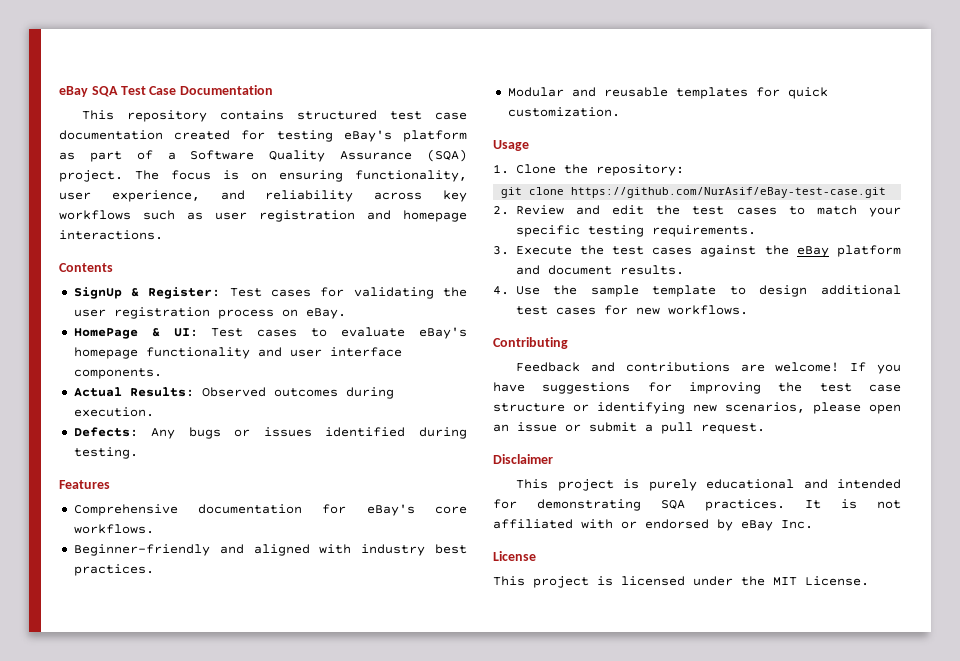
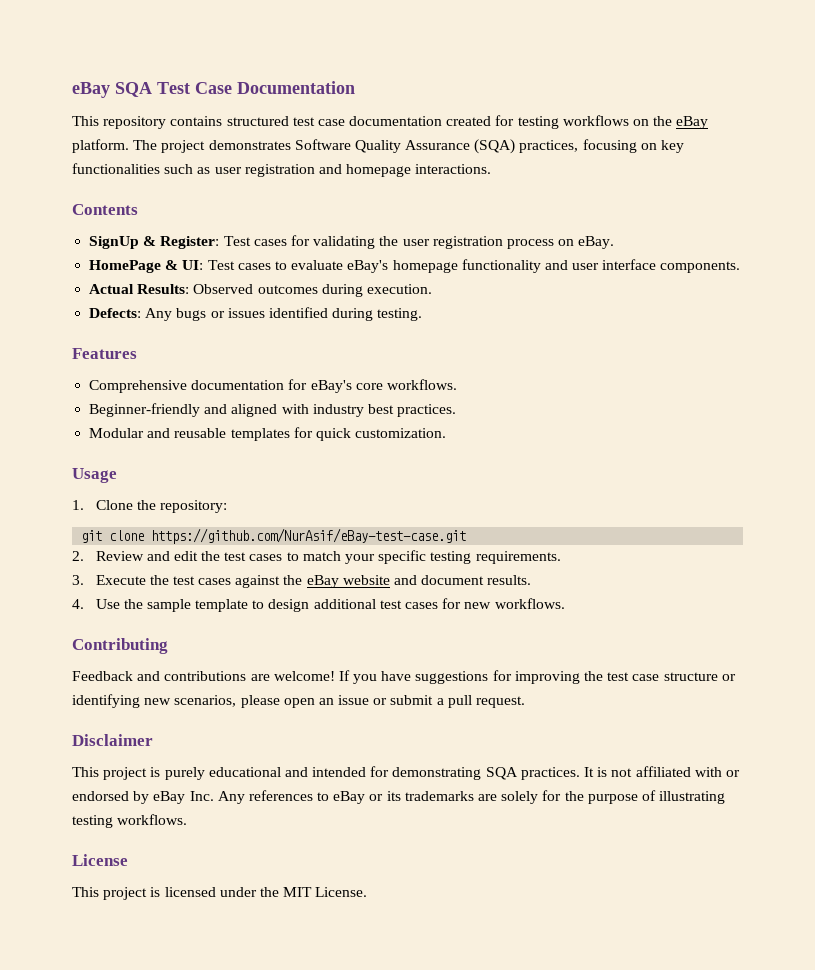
- This repository contains structured test case documentation created for testing eBay's platform as part of a Software Quality Assurance (SQA) project. The focus is on ensuring functionality, user experience, and reliability across key workflows such as user registration and homepage interactions.
+ This repository contains structured test case documentation created for testing workflows on the eBay platform. The project demonstrates Software Quality Assurance (SQA) practices, focusing on key functionalities such as user registration and homepage interactions.
- 3. Execute the test cases against the eBay platform and document results.
+ 3. Execute the test cases against the eBay website and document results.
- It is not affiliated with or endorsed by eBay Inc.
+ It is not affiliated with or endorsed by eBay Inc. Any references to eBay or its trademarks are solely for the purpose of illustrating testing workflows.

